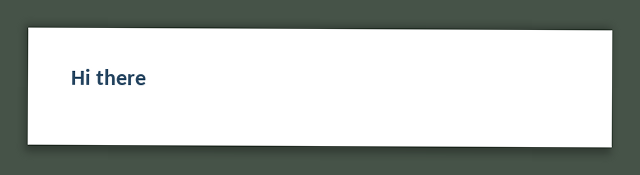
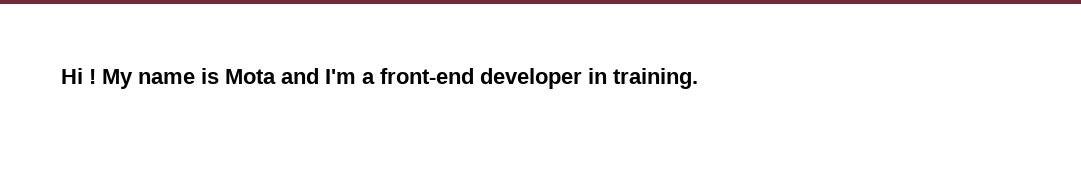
- Hi there
+ Hi ! My name is Mota and I'm a front-end developer in training.

